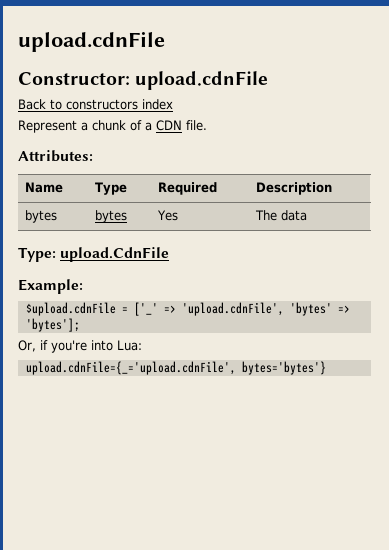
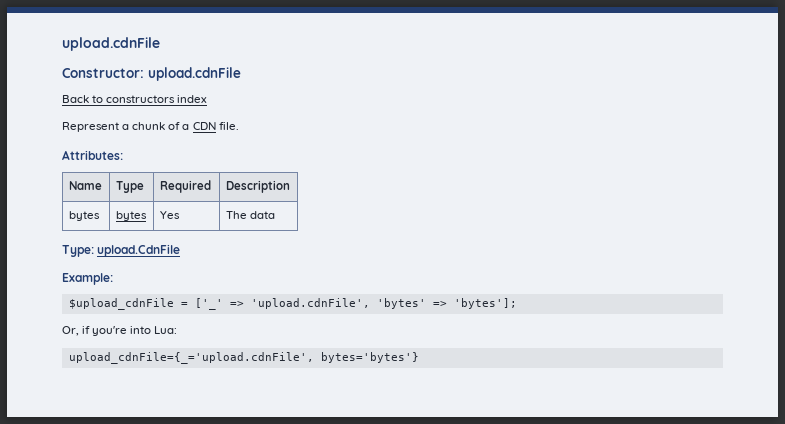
- $upload.cdnFile = ['_' => 'upload.cdnFile', 'bytes' => 'bytes'];
+ $upload_cdnFile = ['_' => 'upload.cdnFile', 'bytes' => 'bytes'];
- upload.cdnFile={_='upload.cdnFile', bytes='bytes'}
+ upload_cdnFile={_='upload.cdnFile', bytes='bytes'}

